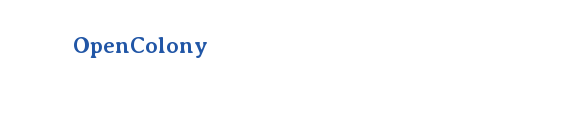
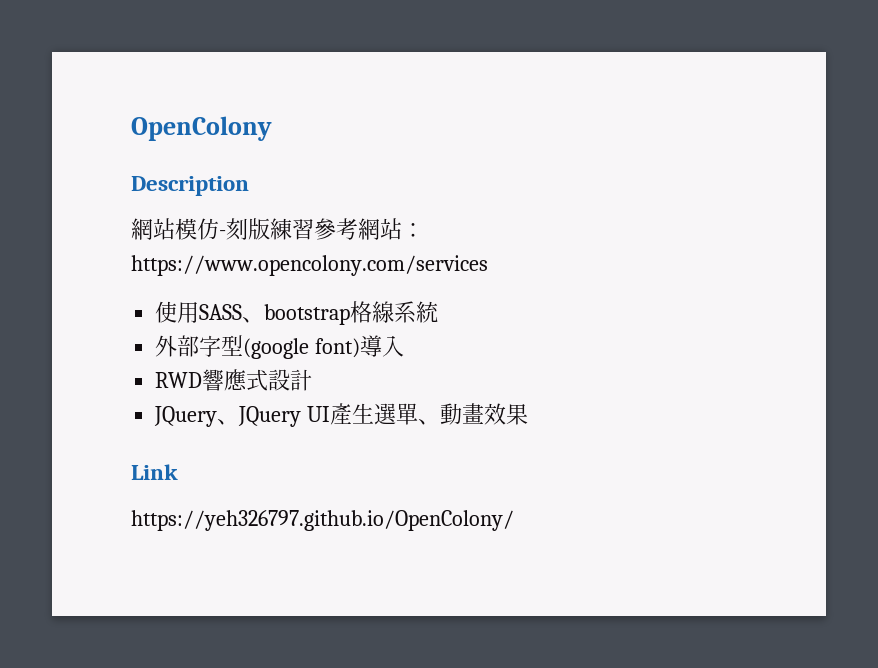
+ Description
+ 網站模仿-刻版練習參考網站：https://www.opencolony.com/services
+ 使用SASS、bootstrap格線系統
+ 外部字型(google font)導入
+ RWD響應式設計
+ JQuery、JQuery UI產生選單、動畫效果
+ Link
+ https://yeh326797.github.io/OpenColony/

